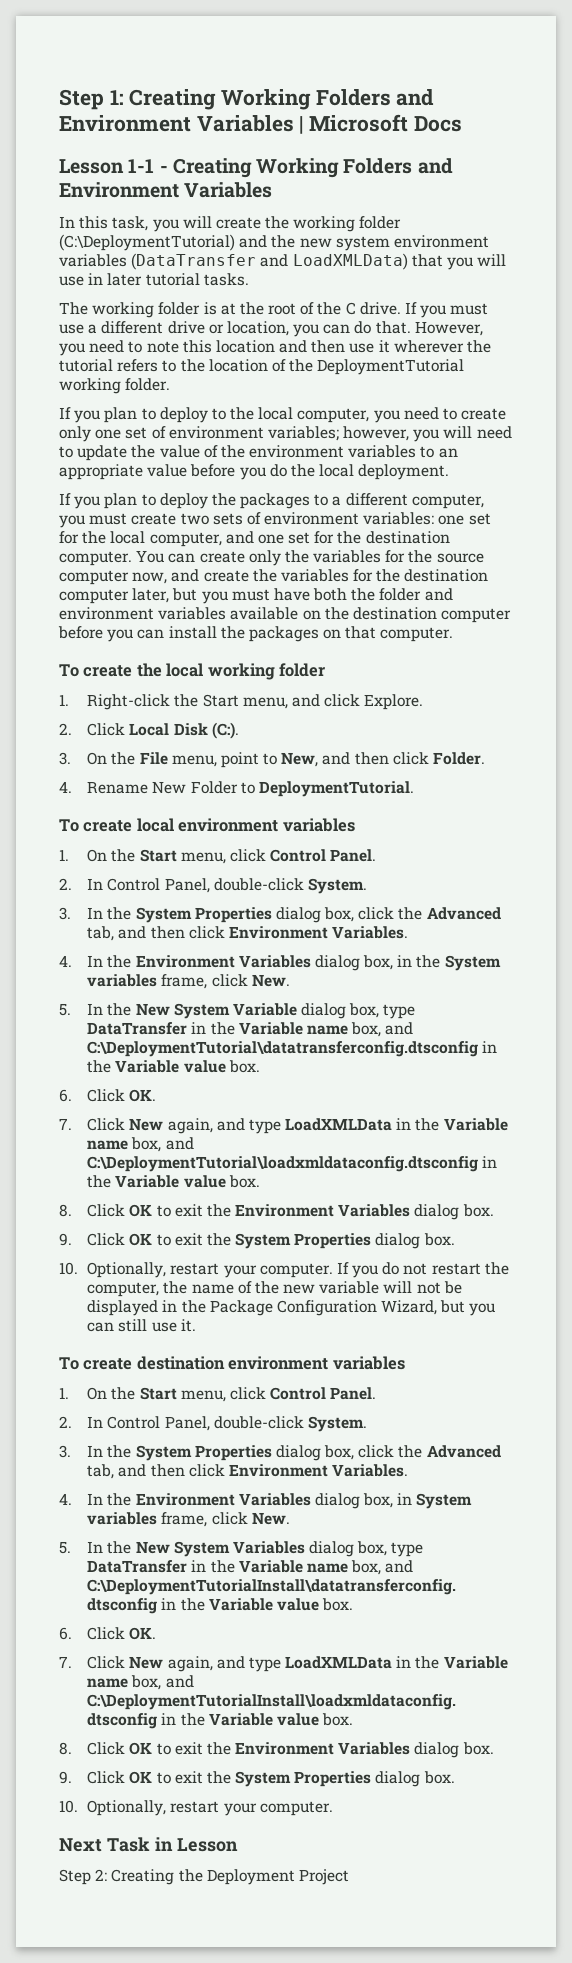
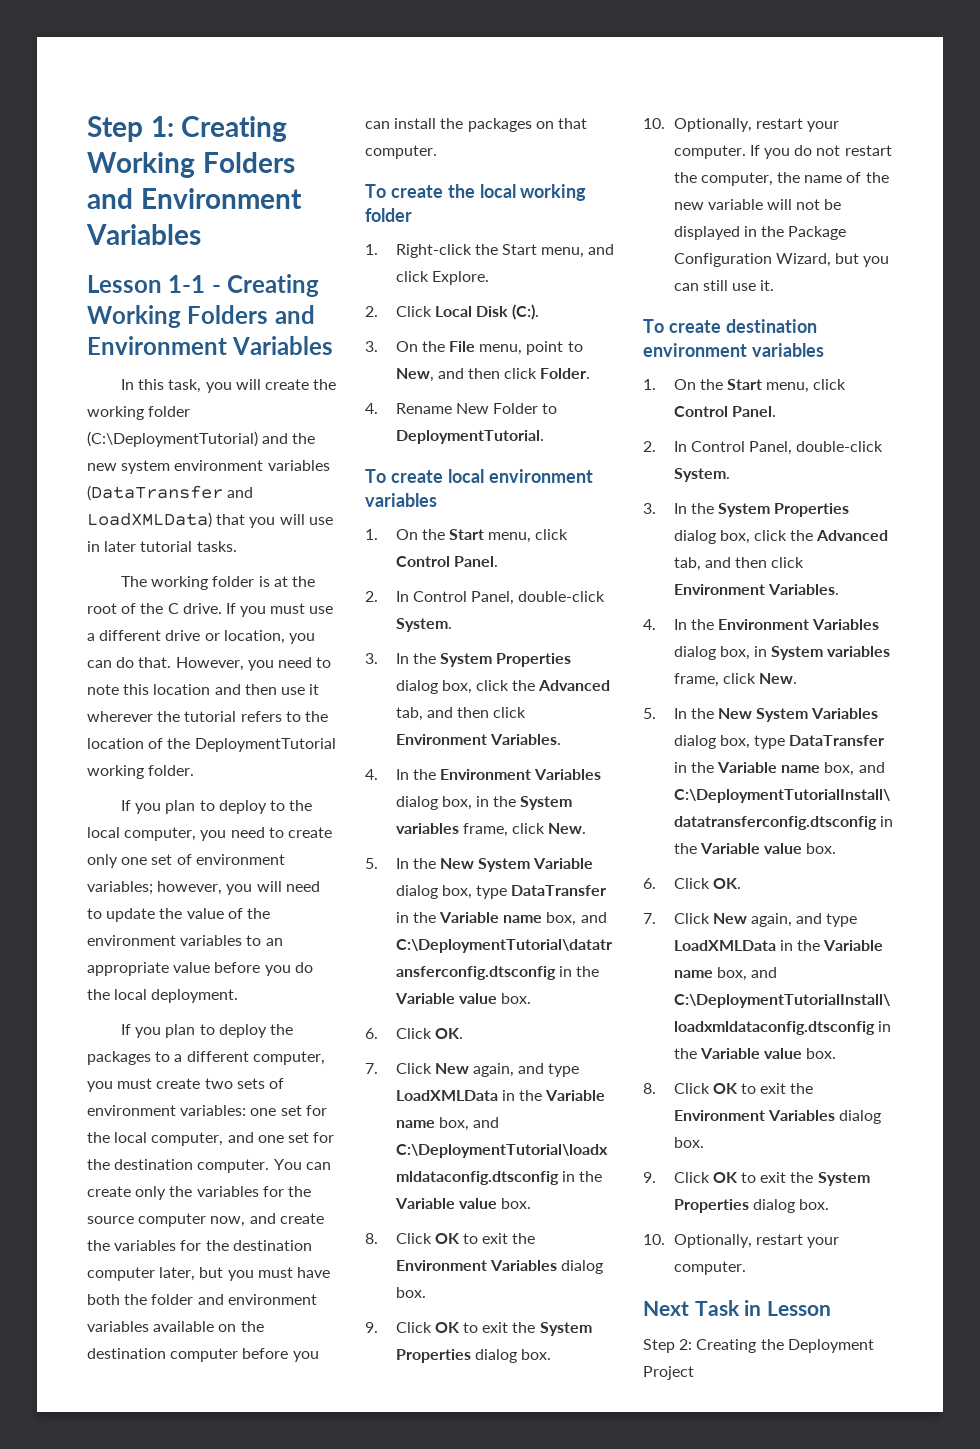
- Step 1: Creating Working Folders and Environment Variables | Microsoft Docs
+ Step 1: Creating Working Folders and Environment Variables

